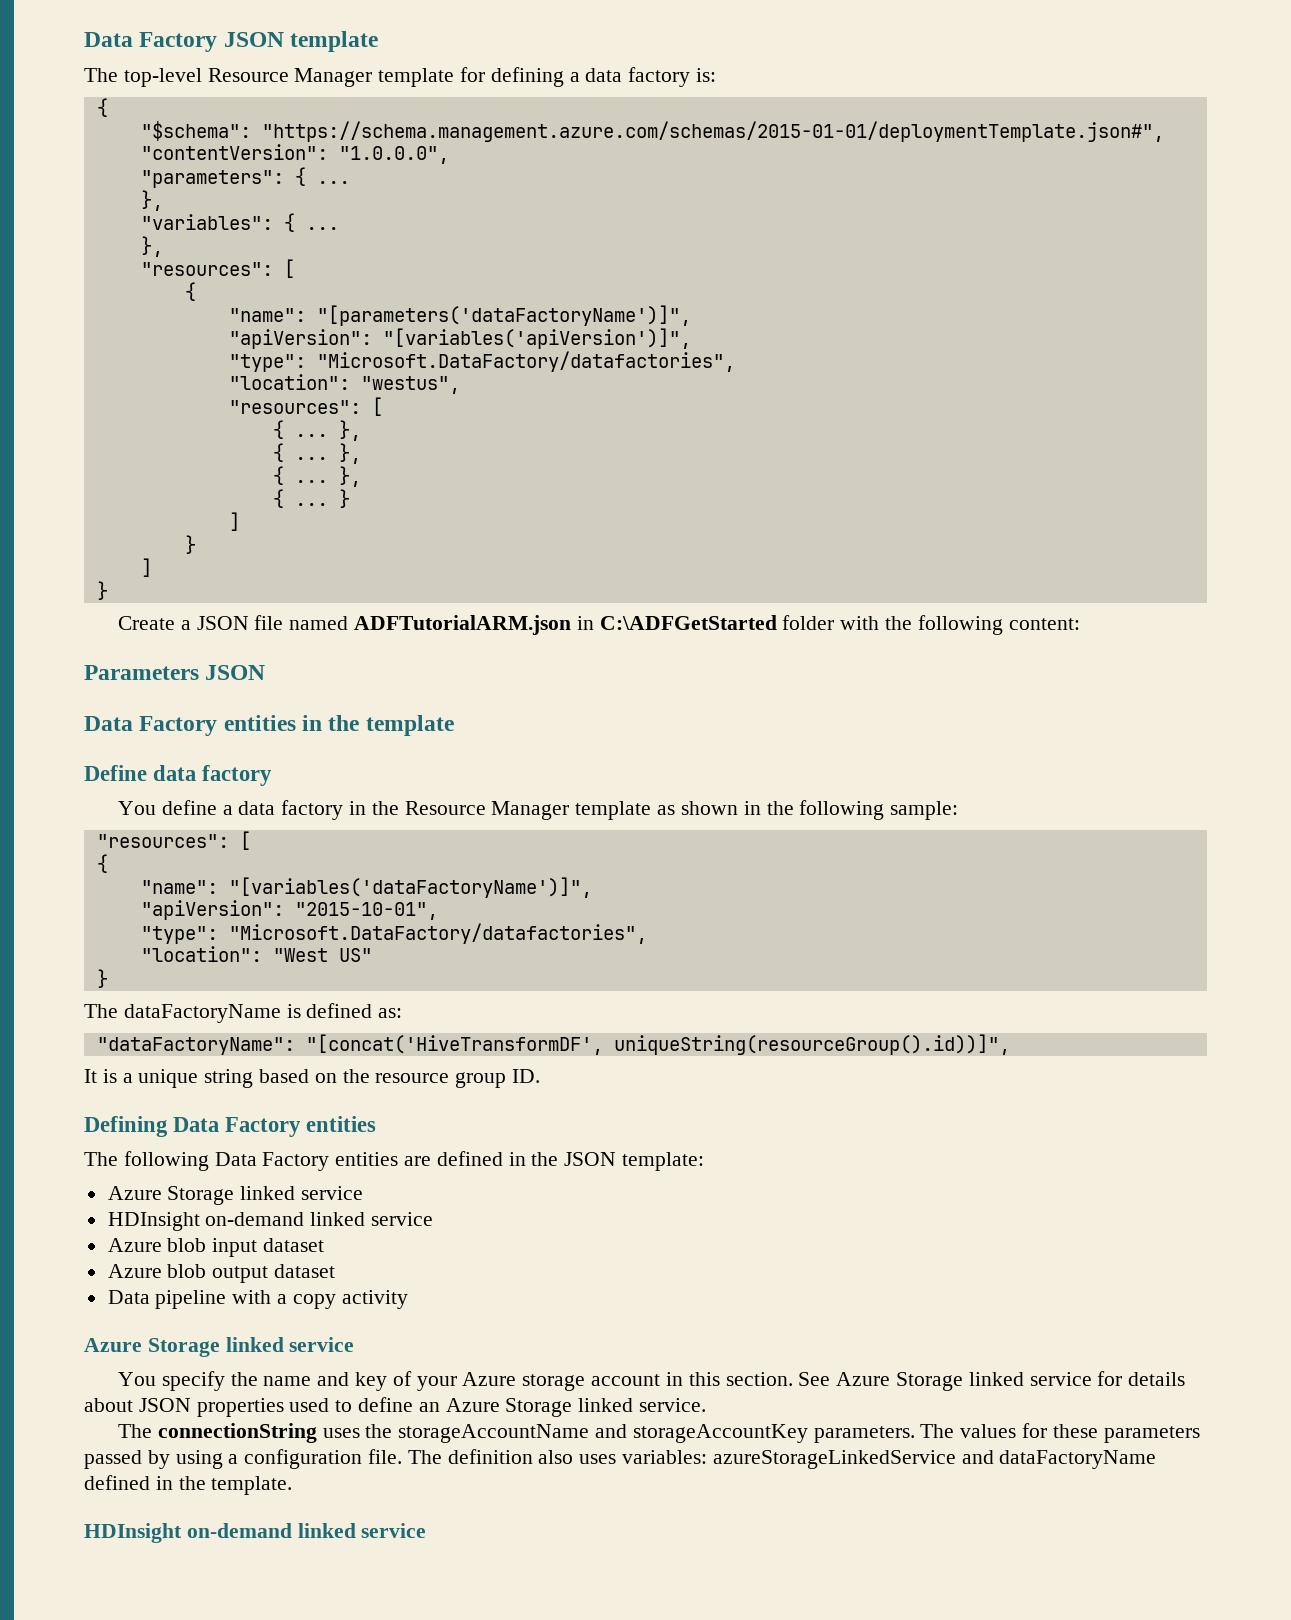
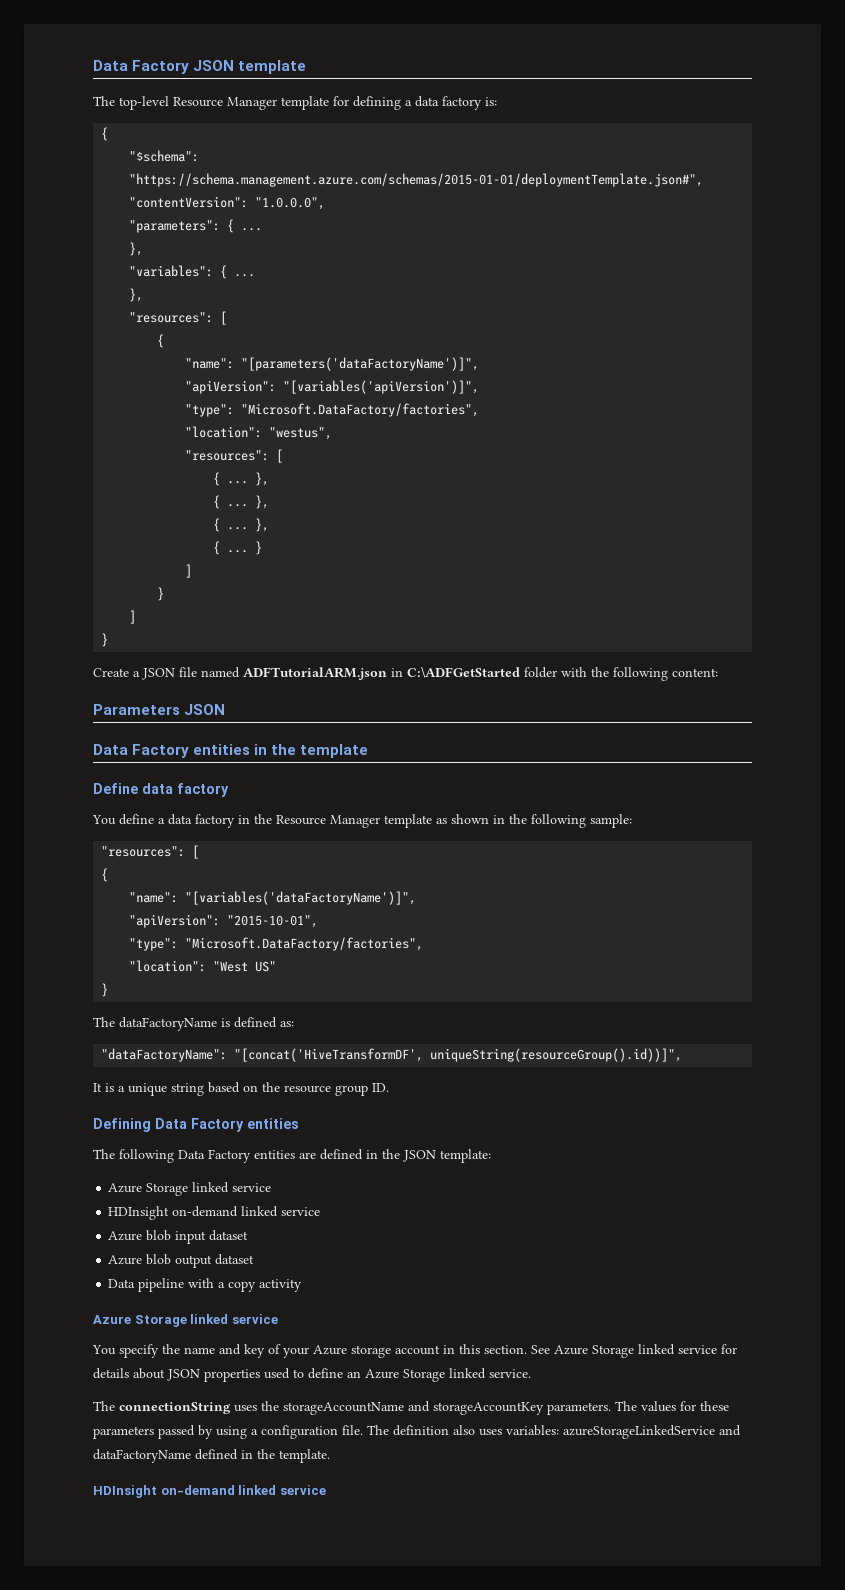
  "apiVersion": "[variables('apiVersion')]",
- "type": "Microsoft.DataFactory/datafactories",
+ "type": "Microsoft.DataFactory/factories",
  "apiVersion": "2015-10-01",
- "type": "Microsoft.DataFactory/datafactories",
+ "type": "Microsoft.DataFactory/factories",

